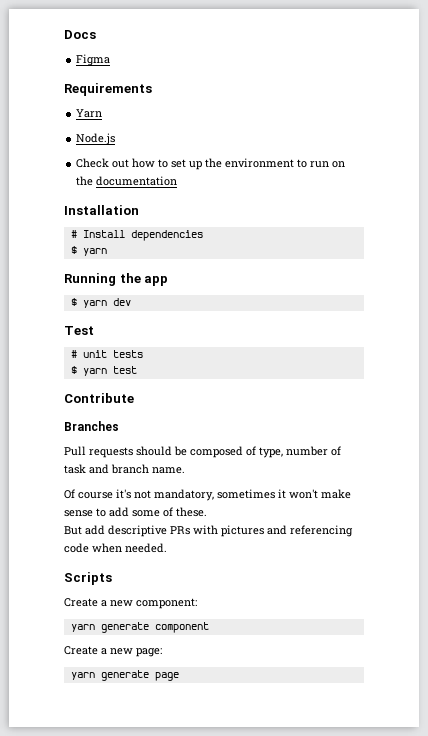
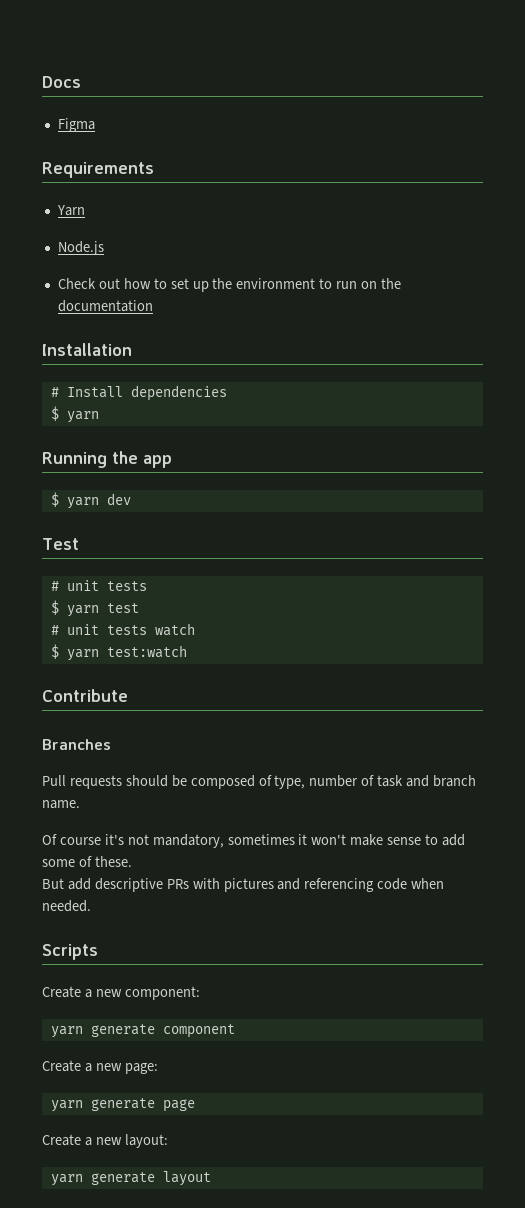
+ # unit tests watch
+ $ yarn test:watch
+ Create a new layout:
+ yarn generate layout

